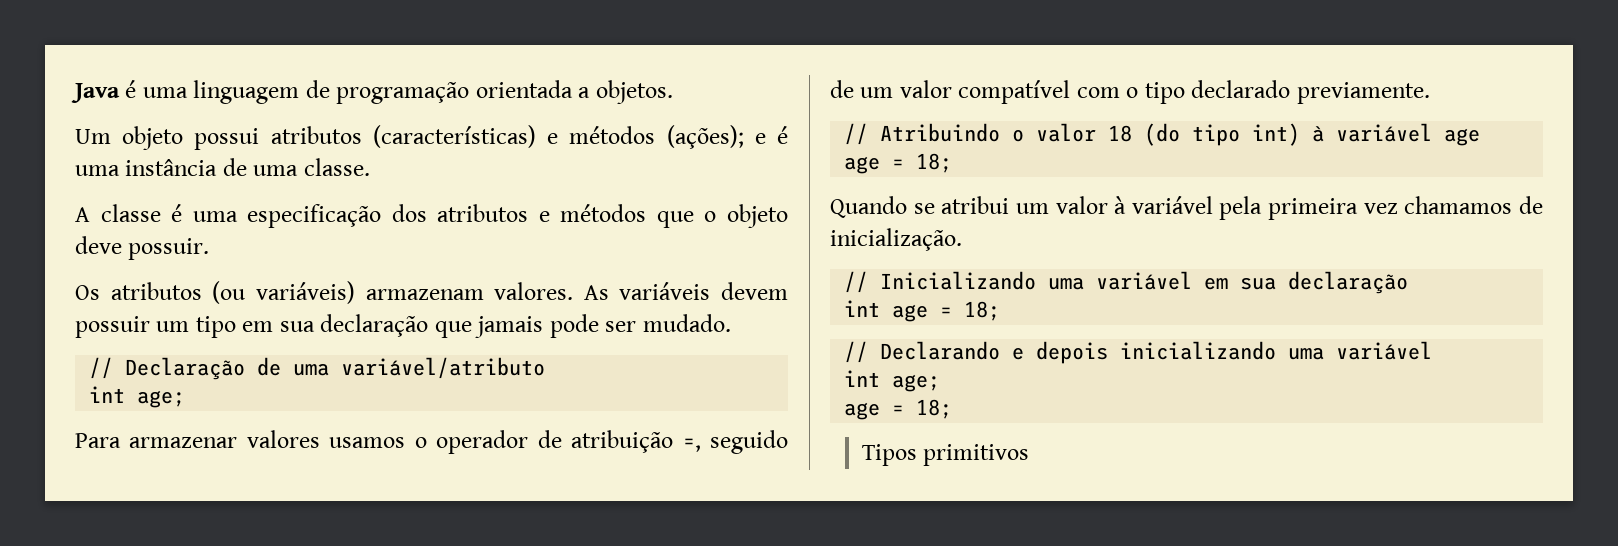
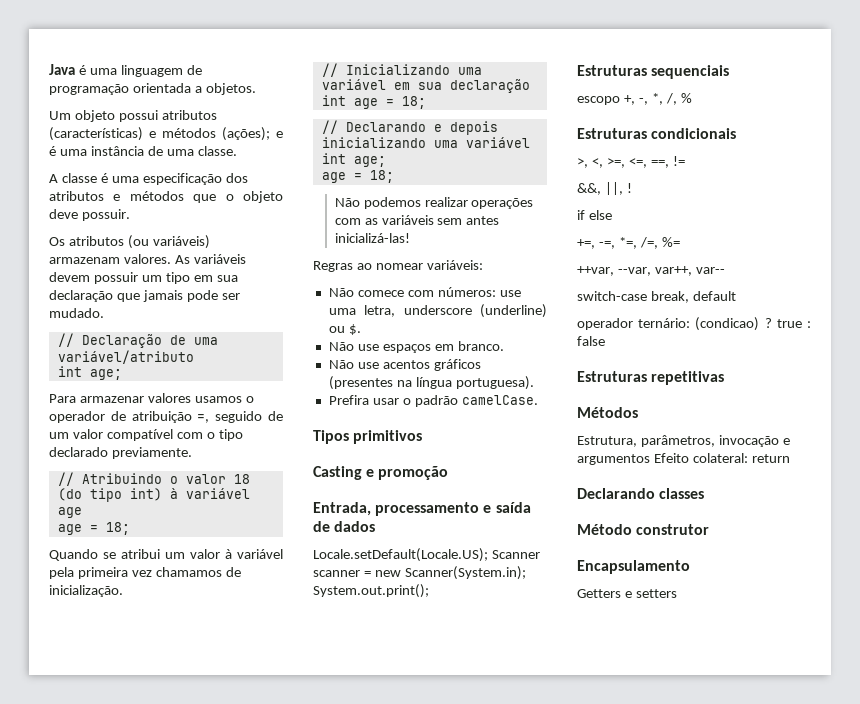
+ Não podemos realizar operações com as variáveis sem antes inicializá-las!
+ Regras ao nomear variáveis:
+ Não comece com números: use uma letra, underscore (underline) ou $.
+ Não use espaços em branco.
+ Não use acentos gráficos (presentes na língua portuguesa).
+ Prefira usar o padrão camelCase.
  Tipos primitivos
+ Casting e promoção
+ Entrada, processamento e saída de dados
+ Locale.setDefault(Locale.US); Scanner scanner = new Scanner(System.in); System.out.print();
+ Estruturas sequenciais
+ escopo +, -, *, /, %
+ Estruturas condicionais
+ >, <, >=, <=, ==, !=
+ &&, ||, !
+ if else
+ +=, -=, *=, /=, %=
+ ++var, --var, var++, var--
+ switch-case break, default
+ operador ternário: (condicao) ? true : false
+ Estruturas repetitivas
+ Métodos
+ Estrutura, parâmetros, invocação e argumentos Efeito colateral: return
+ Declarando classes
+ Método construtor
+ Encapsulamento
+ Getters e setters

